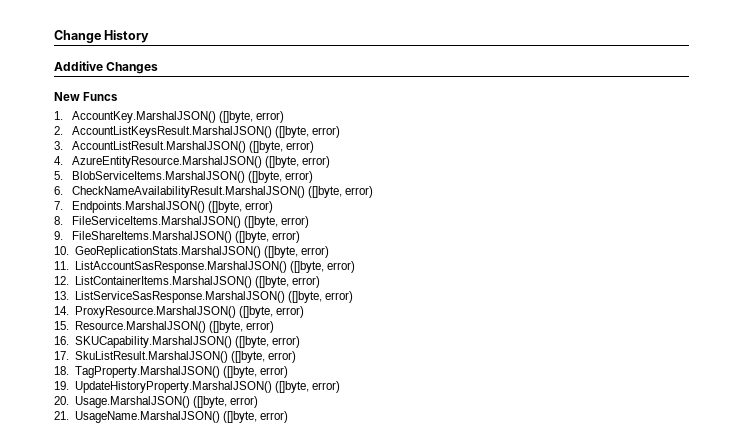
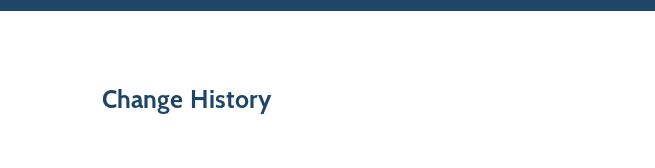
- Additive Changes
- New Funcs
- 1. AccountKey.MarshalJSON() ([]byte, error)
- 2. AccountListKeysResult.MarshalJSON() ([]byte, error)
- 3. AccountListResult.MarshalJSON() ([]byte, error)
- 4. AzureEntityResource.MarshalJSON() ([]byte, error)
- 5. BlobServiceItems.MarshalJSON() ([]byte, error)
- 6. CheckNameAvailabilityResult.MarshalJSON() ([]byte, error)
- 7. Endpoints.MarshalJSON() ([]byte, error)
- 8. FileServiceItems.MarshalJSON() ([]byte, error)
- 9. FileShareItems.MarshalJSON() ([]byte, error)
- 10. GeoReplicationStats.MarshalJSON() ([]byte, error)
- 11. ListAccountSasResponse.MarshalJSON() ([]byte, error)
- 12. ListContainerItems.MarshalJSON() ([]byte, error)
- 13. ListServiceSasResponse.MarshalJSON() ([]byte, error)
- 14. ProxyResource.MarshalJSON() ([]byte, error)
- 15. Resource.MarshalJSON() ([]byte, error)
- 16. SKUCapability.MarshalJSON() ([]byte, error)
- 17. SkuListResult.MarshalJSON() ([]byte, error)
- 18. TagProperty.MarshalJSON() ([]byte, error)
- 19. UpdateHistoryProperty.MarshalJSON() ([]byte, error)
- 20. Usage.MarshalJSON() ([]byte, error)
- 21. UsageName.MarshalJSON() ([]byte, error)

